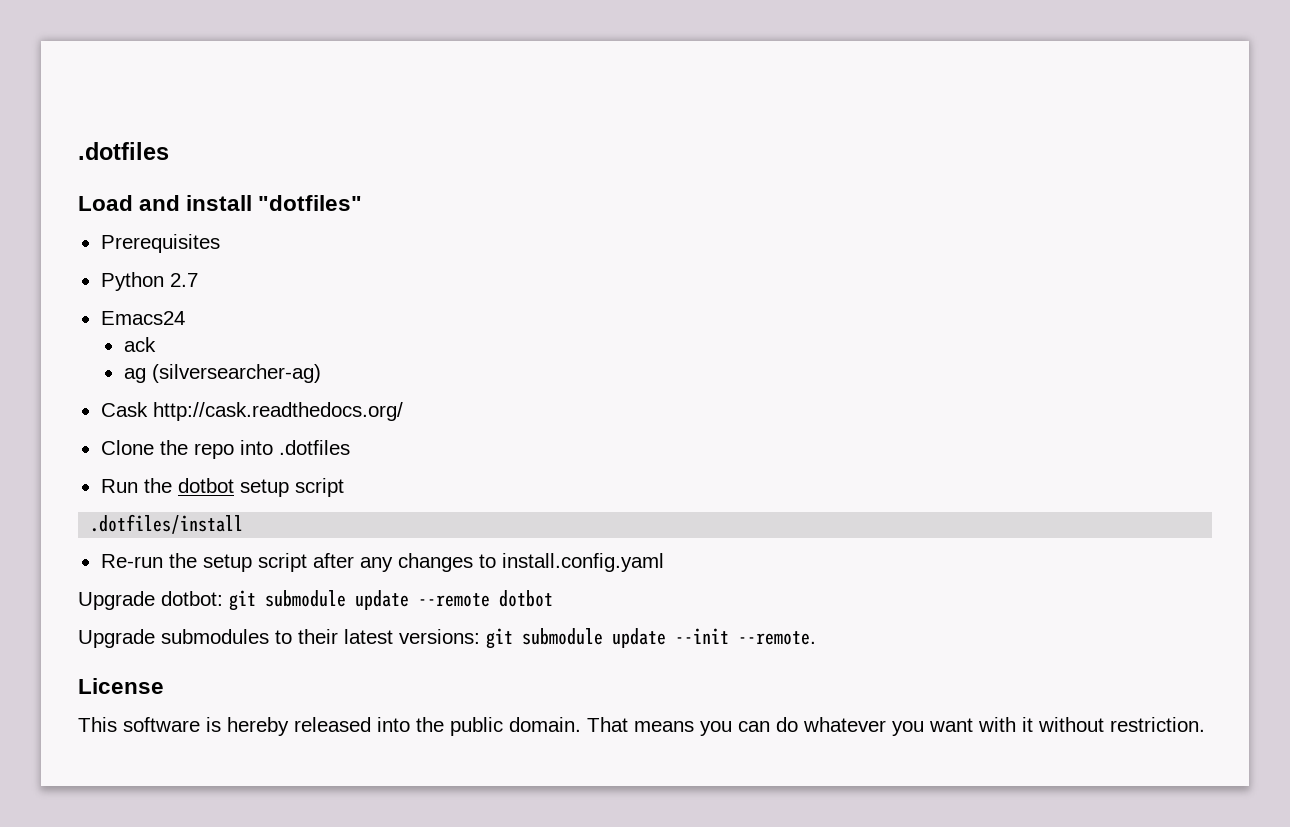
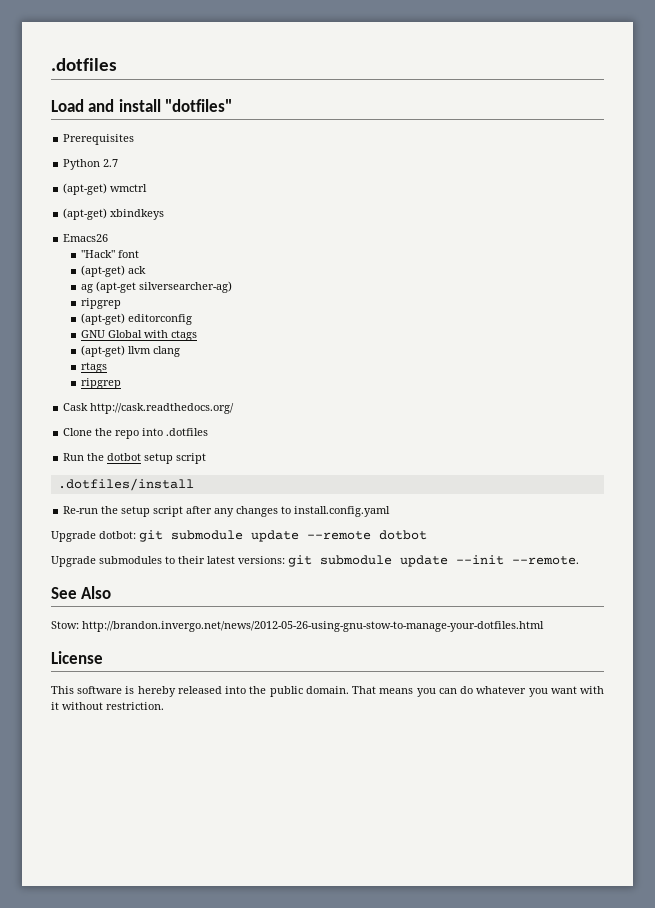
- Emacs24
- ack
- ag (silversearcher-ag)
+ (apt-get) wmctrl
+ (apt-get) xbindkeys
+ Emacs26
+ "Hack" font
+ (apt-get) ack
+ ag (apt-get silversearcher-ag)
+ ripgrep
+ (apt-get) editorconfig
+ GNU Global with ctags
+ (apt-get) llvm clang
+ rtags
+ ripgrep
+ See Also
+ Stow: http://brandon.invergo.net/news/2012-05-26-using-gnu-stow-to-manage-your-dotfiles.html

